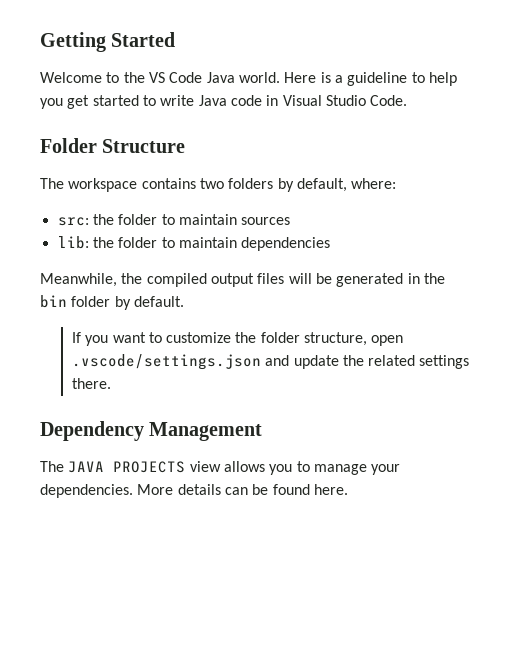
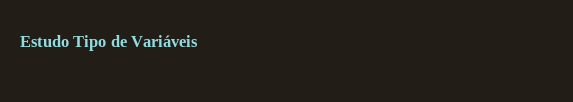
- Getting Started
- Welcome to the VS Code Java world. Here is a guideline to help you get started to write Java code in Visual Studio Code.
- Folder Structure
- The workspace contains two folders by default, where:
- src: the folder to maintain sources
- lib: the folder to maintain dependencies
- Meanwhile, the compiled output files will be generated in the bin folder by default.
- If you want to customize the folder structure, open .vscode/settings.json and update the related settings there.
- Dependency Management
- The JAVA PROJECTS view allows you to manage your dependencies. More details can be found here.
+ Estudo Tipo de Variáveis

